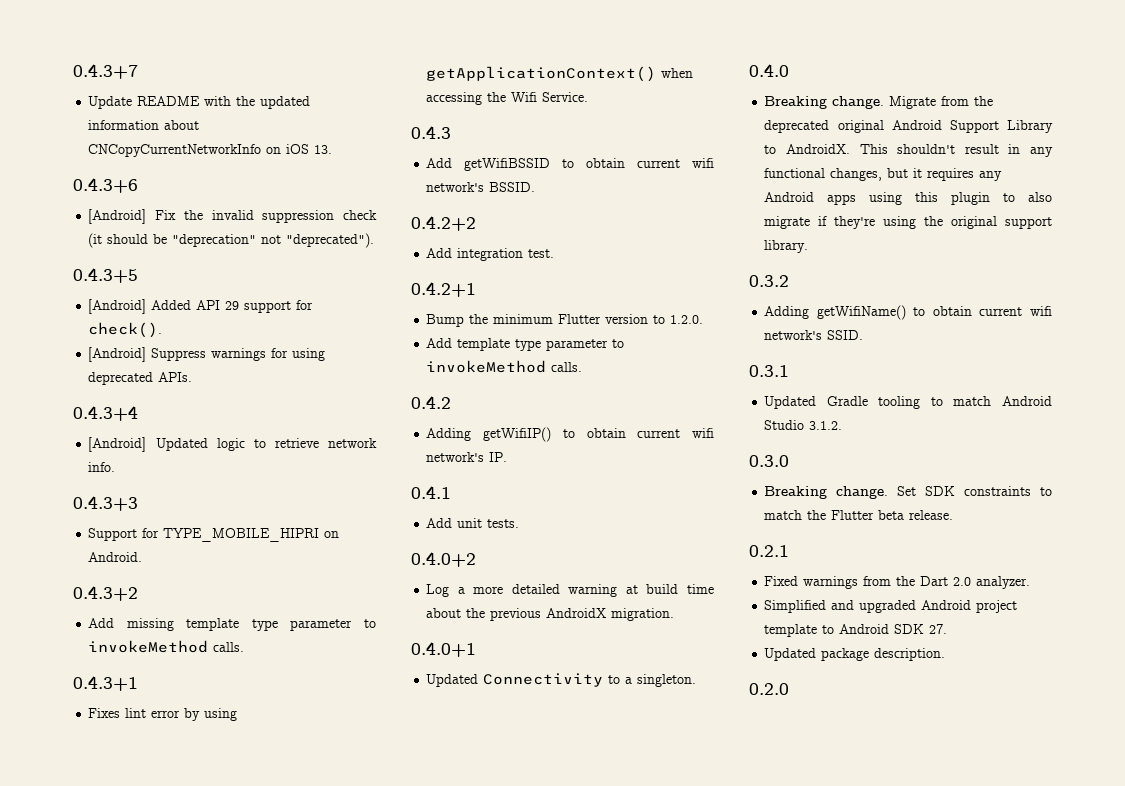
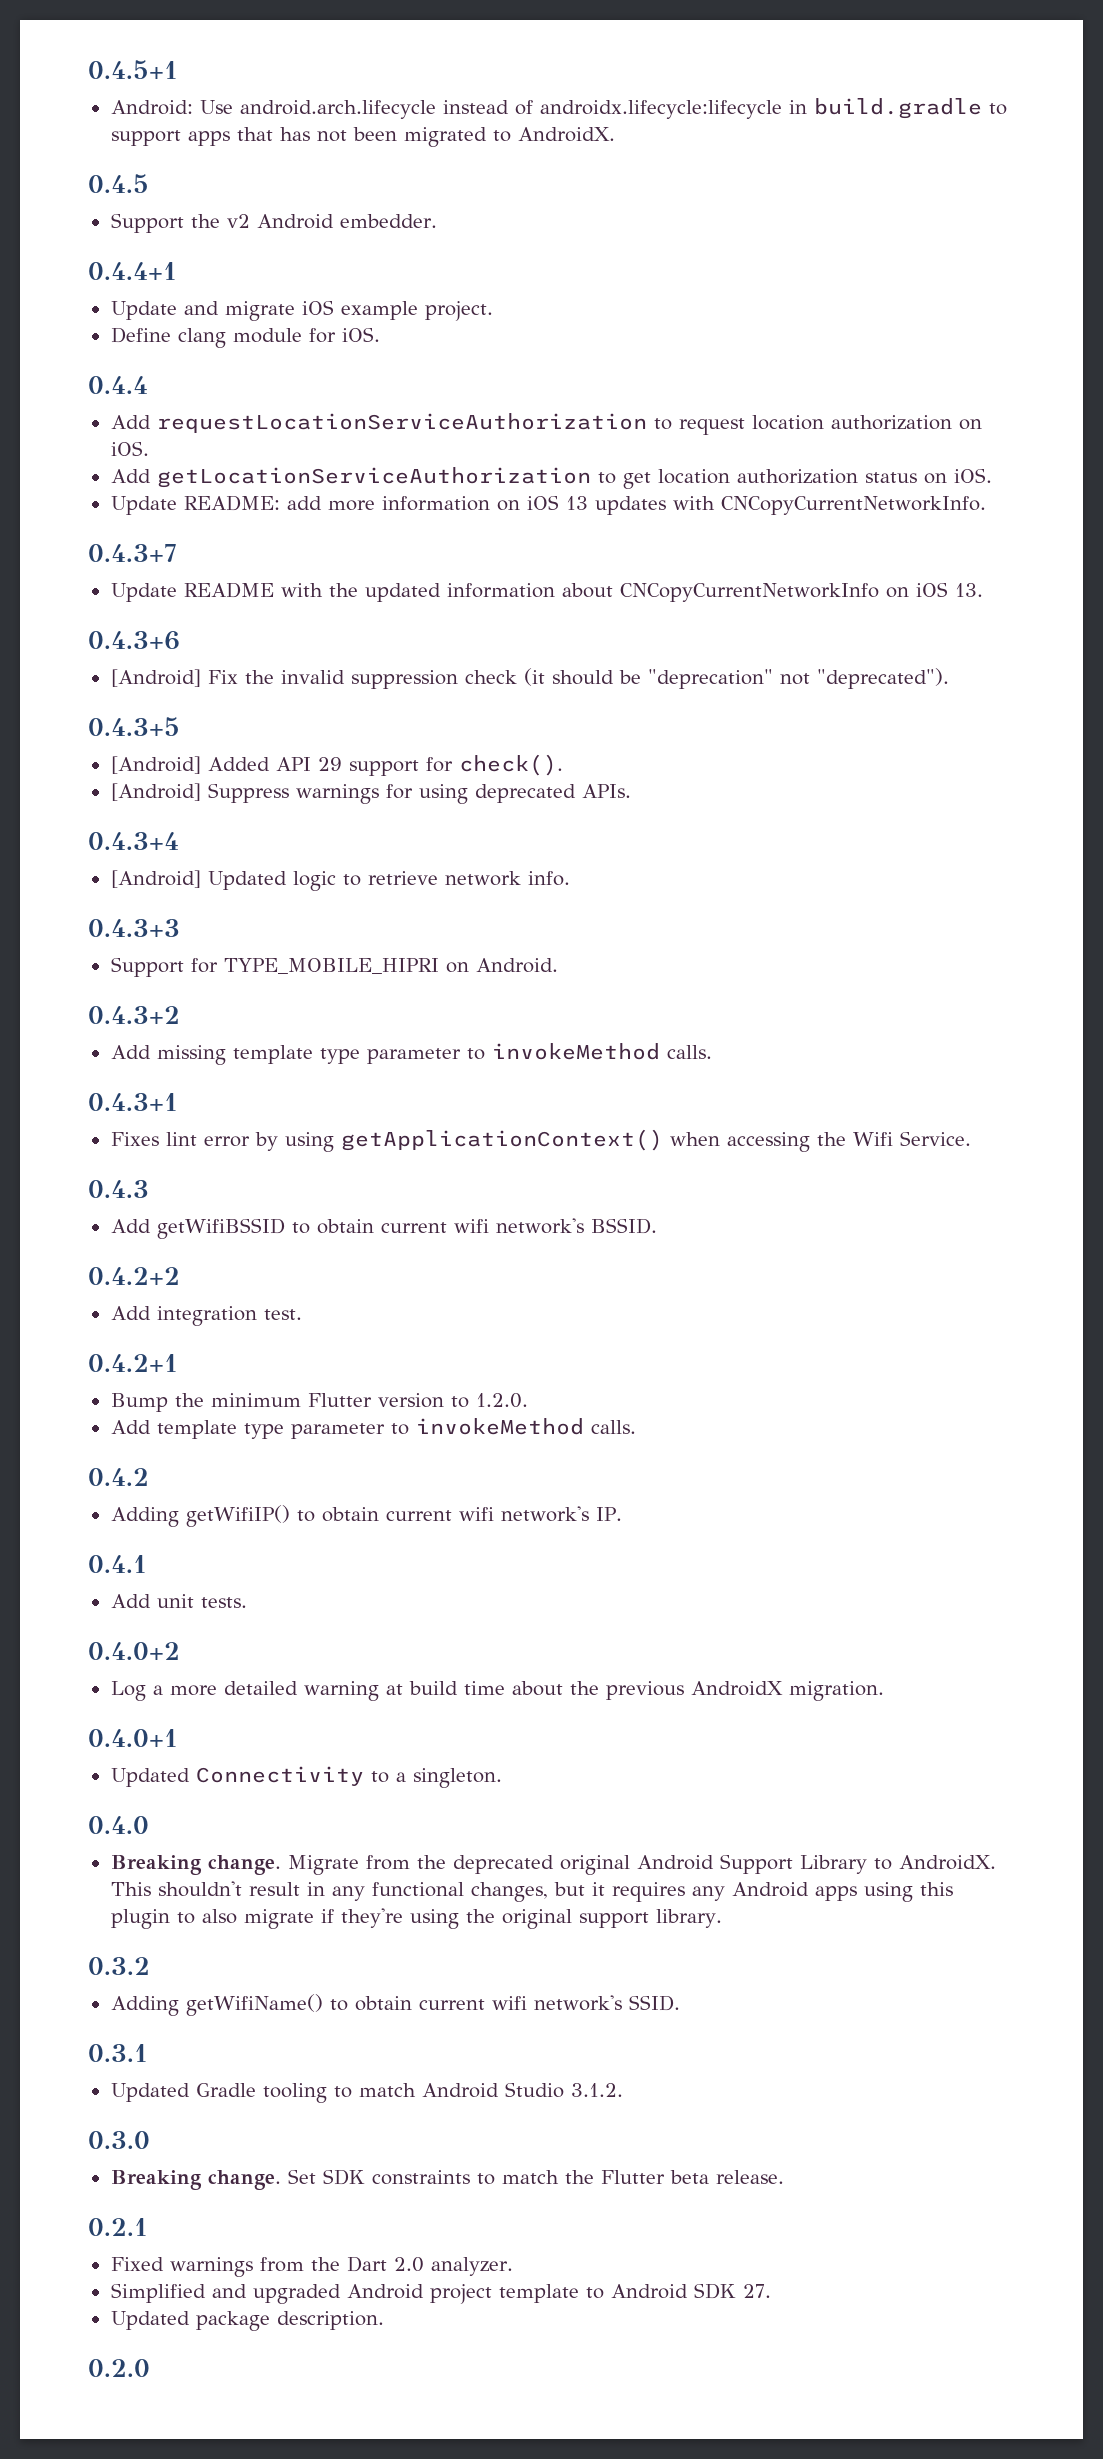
+ 0.4.5+1
+ Android: Use android.arch.lifecycle instead of androidx.lifecycle:lifecycle in build.gradle to support apps that has not been migrated to AndroidX.
+ 0.4.5
+ Support the v2 Android embedder.
+ 0.4.4+1
+ Update and migrate iOS example project.
+ Define clang module for iOS.
+ 0.4.4
+ Add requestLocationServiceAuthorization to request location authorization on iOS.
+ Add getLocationServiceAuthorization to get location authorization status on iOS.
+ Update README: add more information on iOS 13 updates with CNCopyCurrentNetworkInfo.

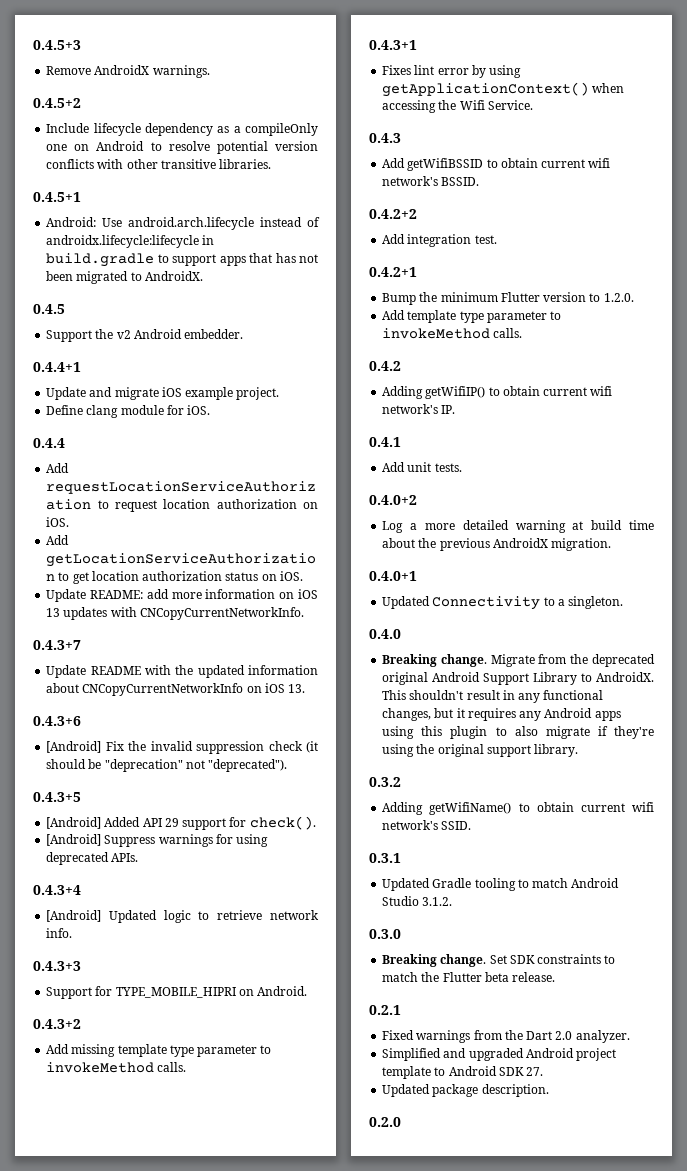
+ 0.4.5+3
+ Remove AndroidX warnings.
+ 0.4.5+2
+ Include lifecycle dependency as a compileOnly one on Android to resolve potential version conflicts with other transitive libraries.

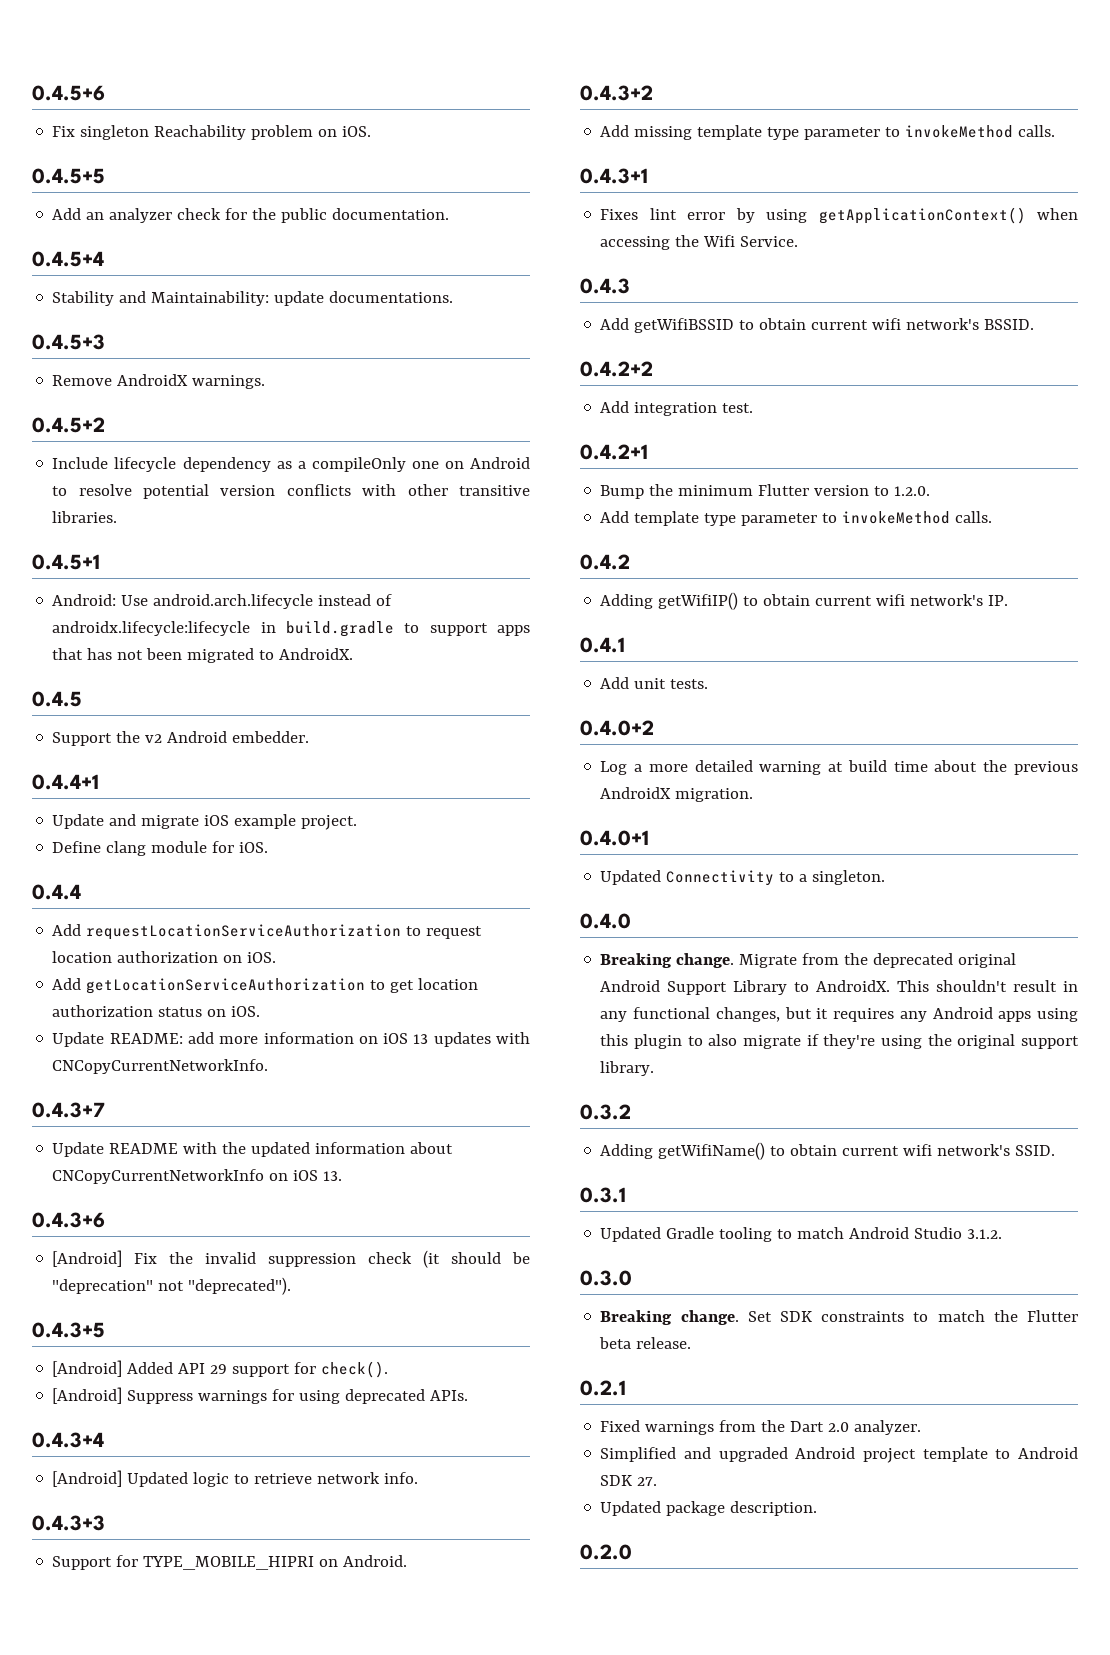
+ 0.4.5+6
+ Fix singleton Reachability problem on iOS.
+ 0.4.5+5
+ Add an analyzer check for the public documentation.
+ 0.4.5+4
+ Stability and Maintainability: update documentations.

